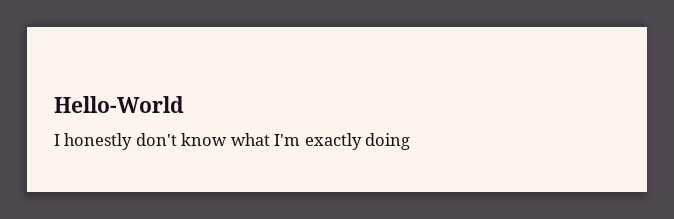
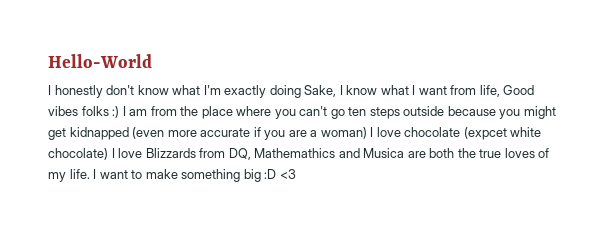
- I honestly don't know what I'm exactly doing
+ I honestly don't know what I'm exactly doing Sake, I know what I want from life, Good vibes folks :) I am from the place where you can't go ten steps outside because you might get kidnapped (even more accurate if you are a woman) I love chocolate (expcet white chocolate) I love Blizzards from DQ, Mathemathics and Musica are both the true loves of my life. I want to make something big :D <3

